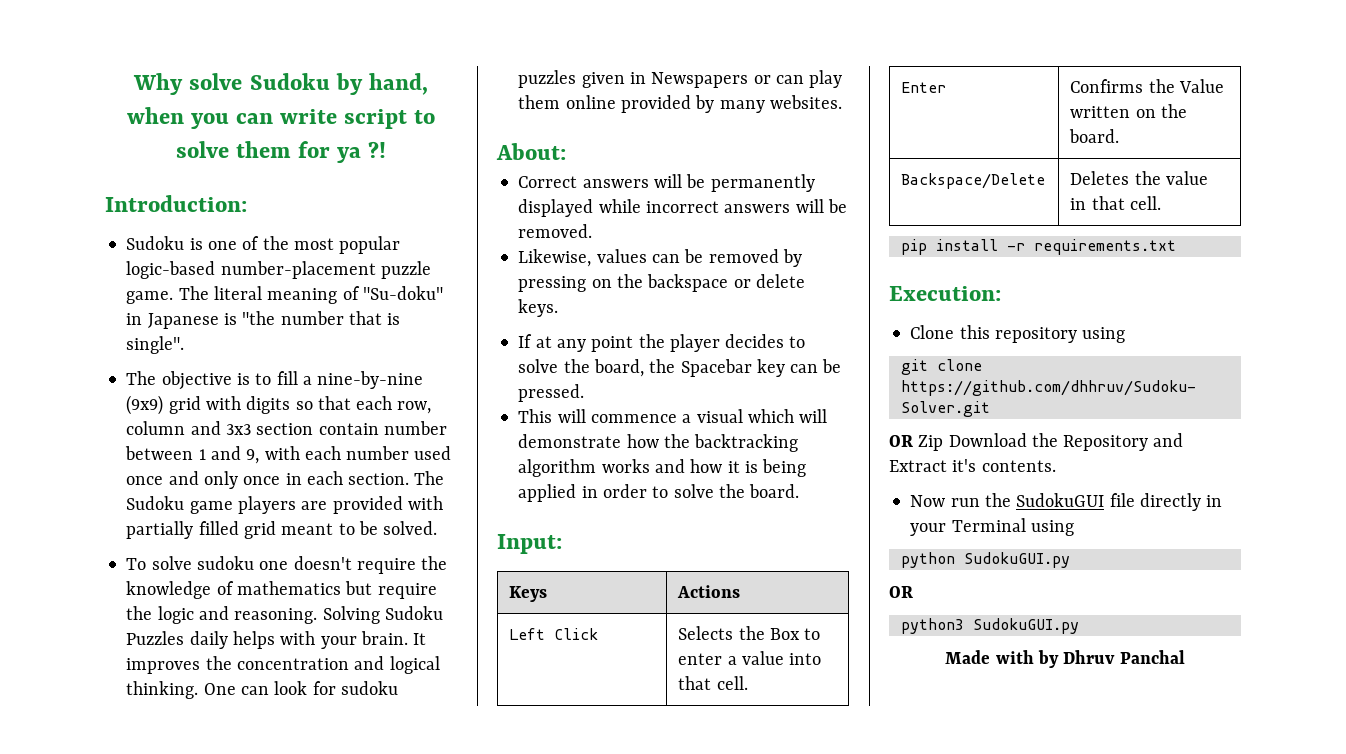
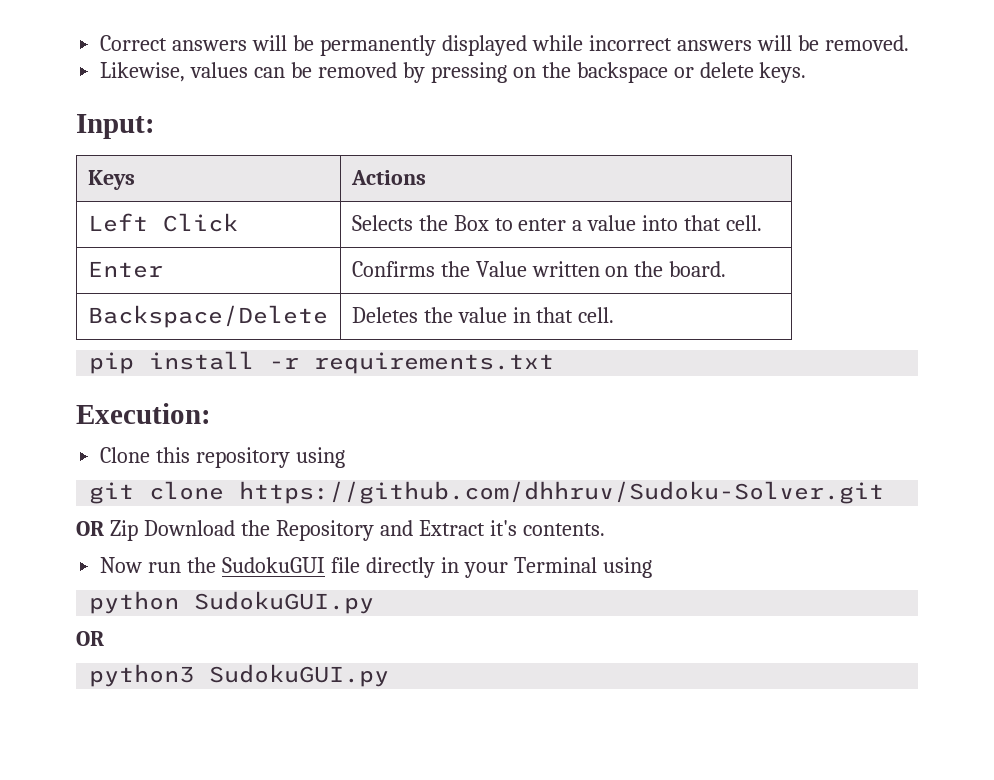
- Why solve Sudoku by hand, when you can write script to solve them for ya ?!
- Introduction:
- Sudoku is one of the most popular logic-based number-placement puzzle game. The literal meaning of "Su-doku" in Japanese is "the number that is single".
- The objective is to fill a nine-by-nine (9x9) grid with digits so that each row, column and 3x3 section contain number between 1 and 9, with each number used once and only once in each section. The Sudoku game players are provided with partially filled grid meant to be solved.
- To solve sudoku one doesn't require the knowledge of mathematics but require the logic and reasoning. Solving Sudoku Puzzles daily helps with your brain. It improves the concentration and logical thinking. One can look for sudoku puzzles given in Newspapers or can play them online provided by many websites.
- About:
- If at any point the player decides to solve the board, the Spacebar key can be pressed.
- This will commence a visual which will demonstrate how the backtracking algorithm works and how it is being applied in order to solve the board.
- Made with by Dhruv Panchal

